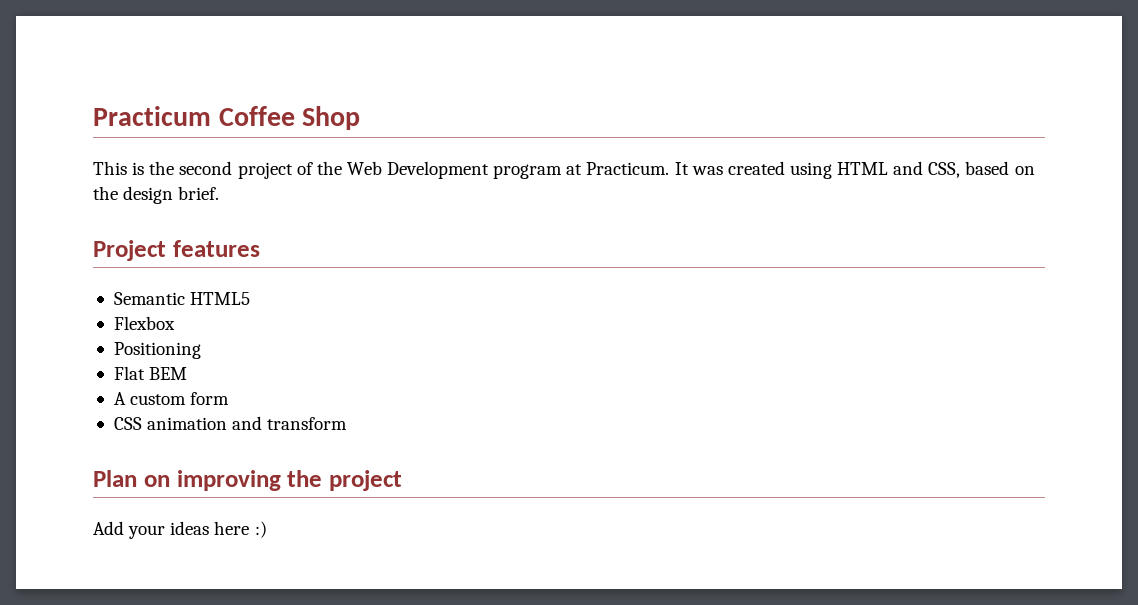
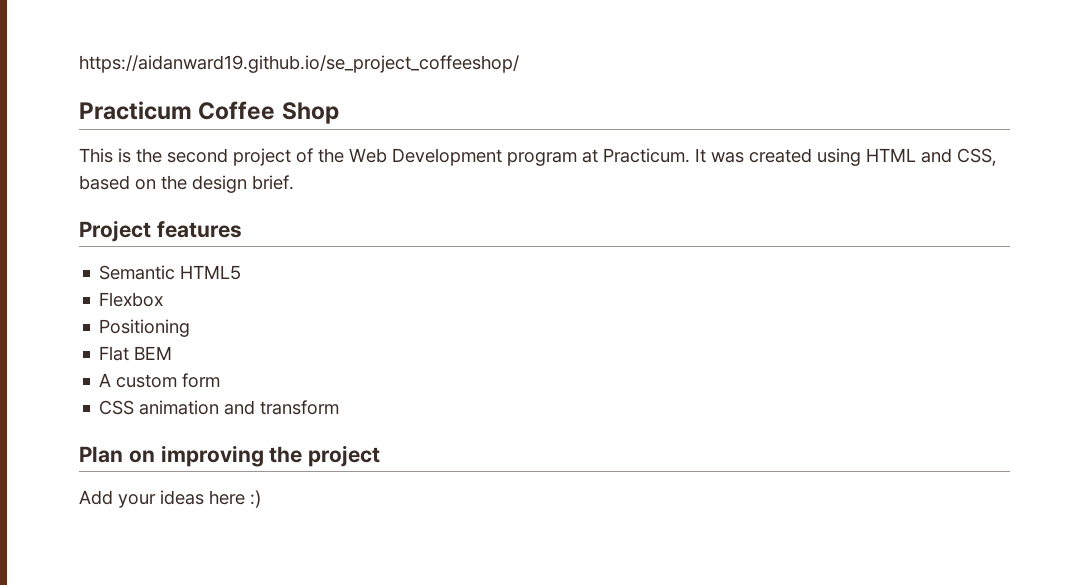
+ https://aidanward19.github.io/se_project_coffeeshop/

